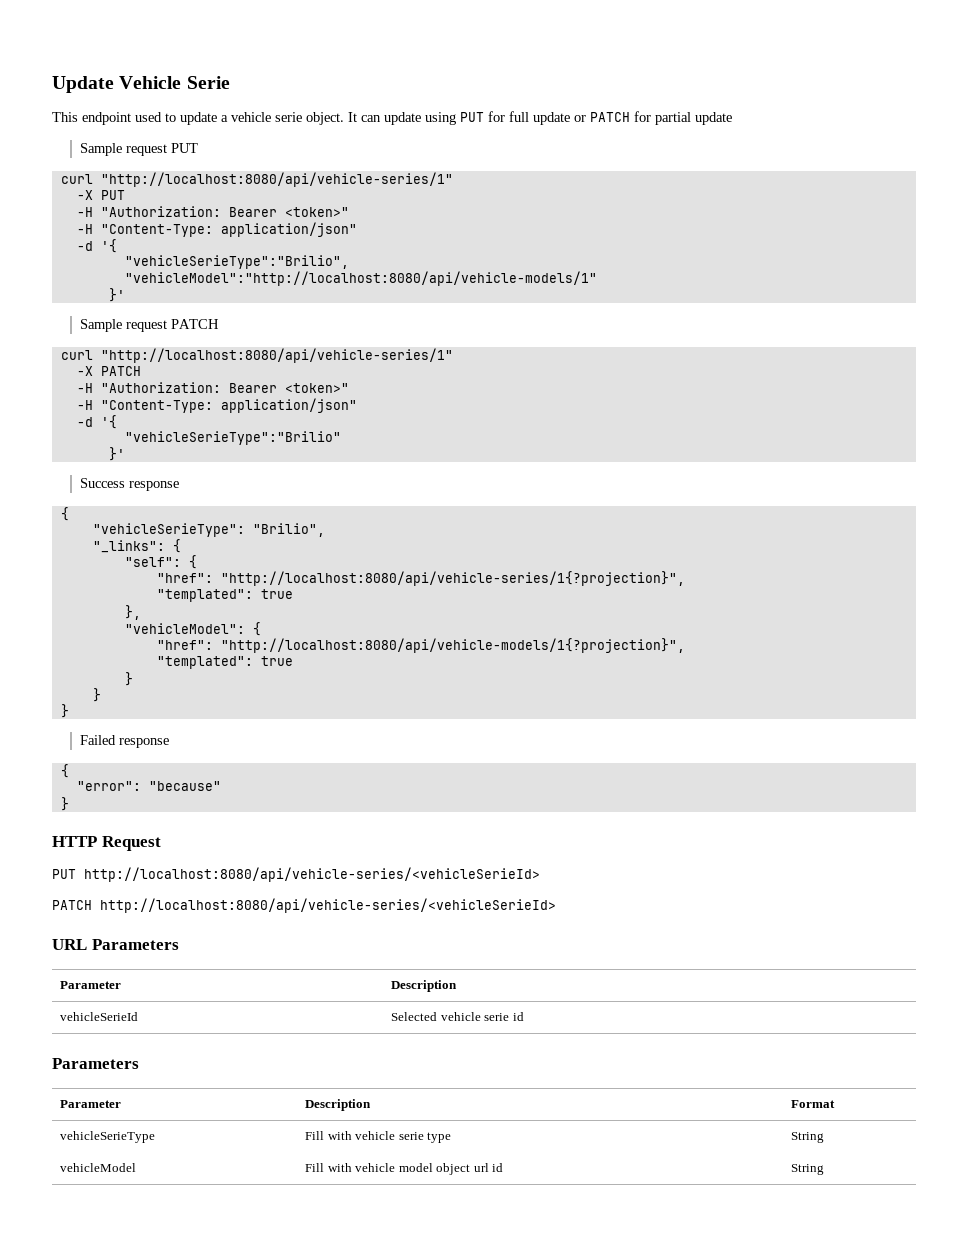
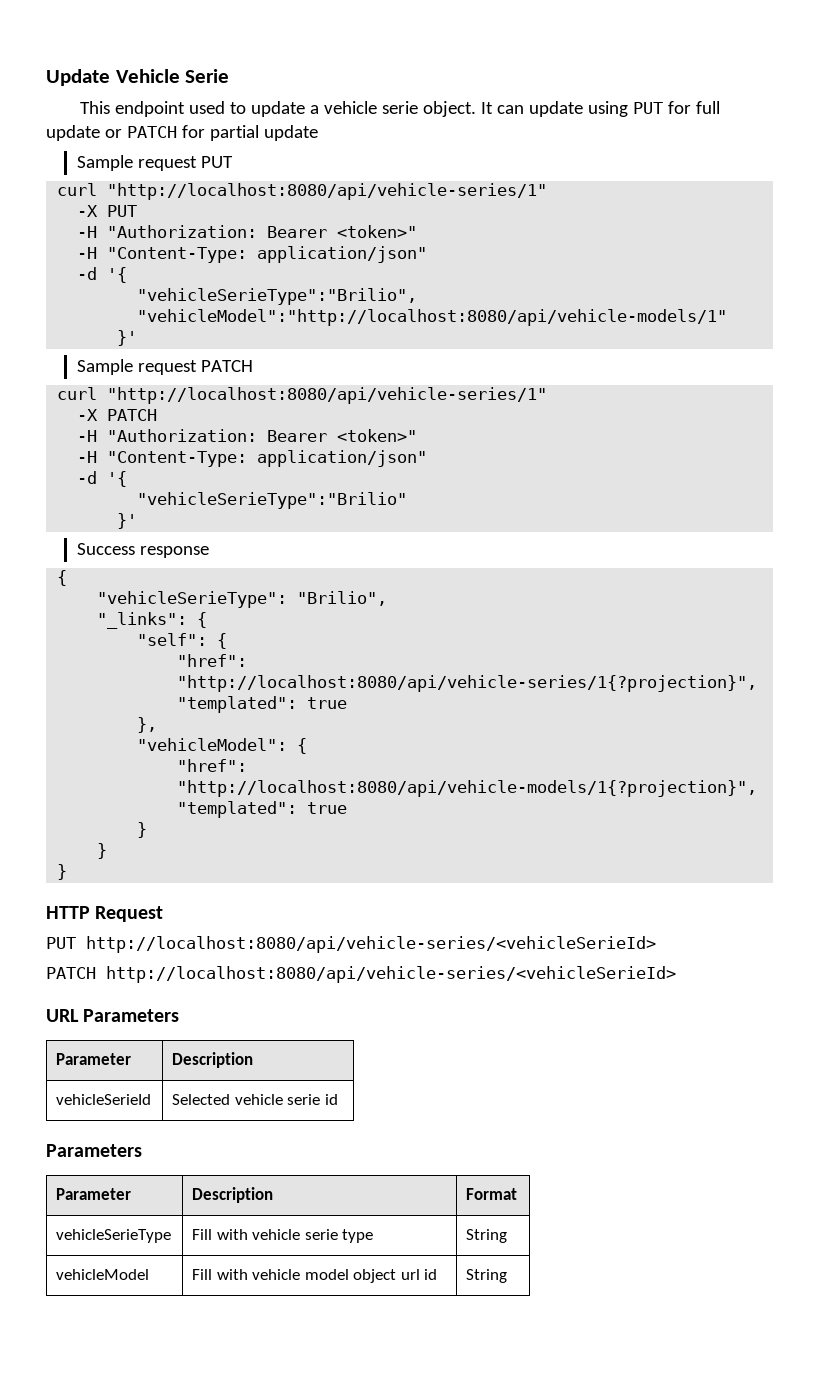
- Failed response
- {
- "error": "because"
- }

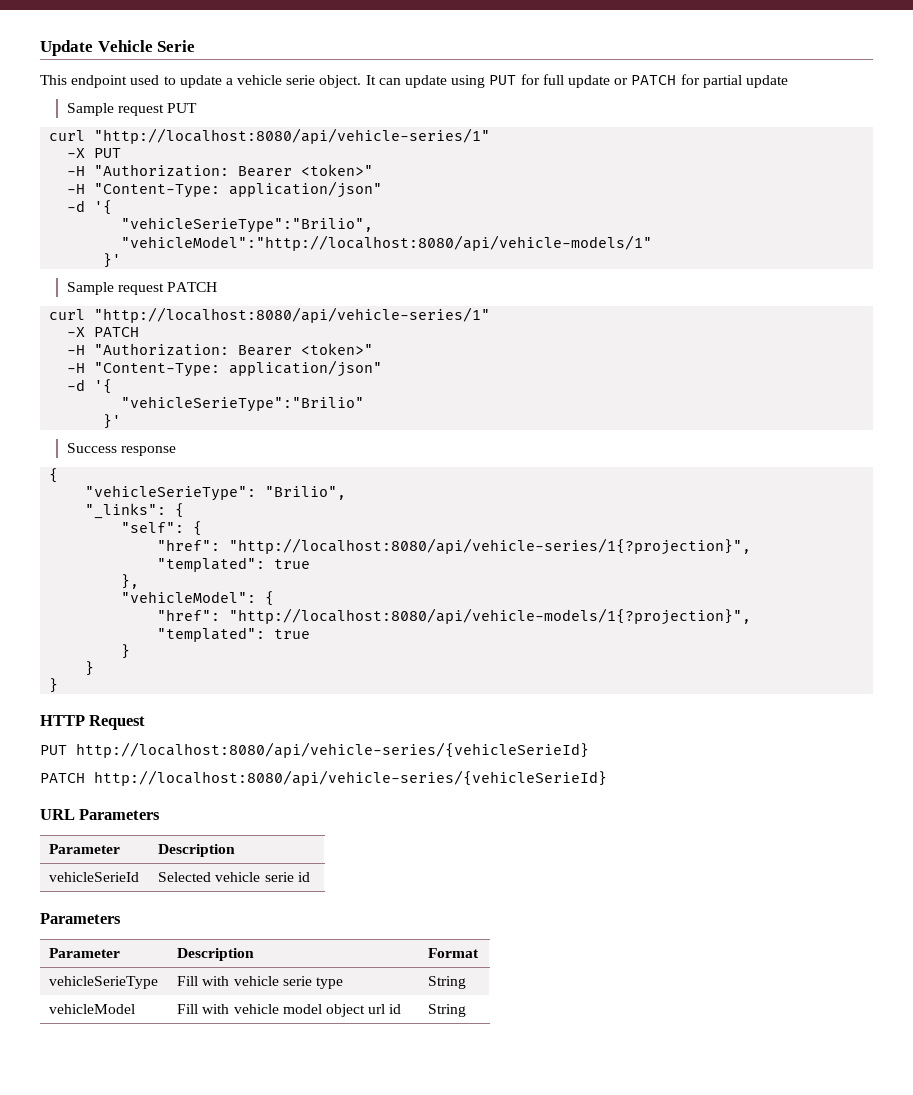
- PUT http://localhost:8080/api/vehicle-series/<vehicleSerieId>
- PATCH http://localhost:8080/api/vehicle-series/<vehicleSerieId>
+ PUT http://localhost:8080/api/vehicle-series/{vehicleSerieId}
+ PATCH http://localhost:8080/api/vehicle-series/{vehicleSerieId}

